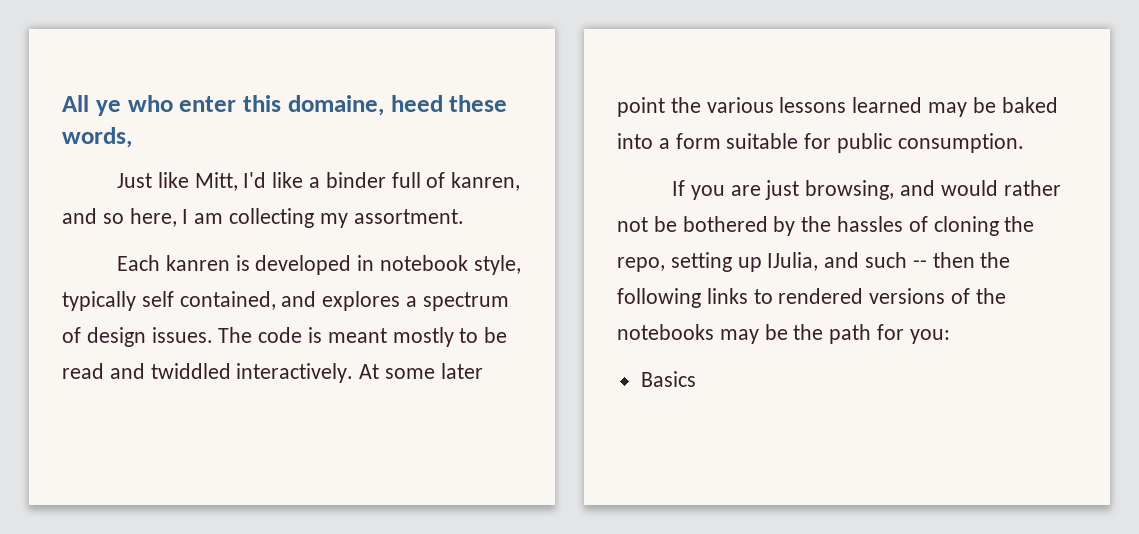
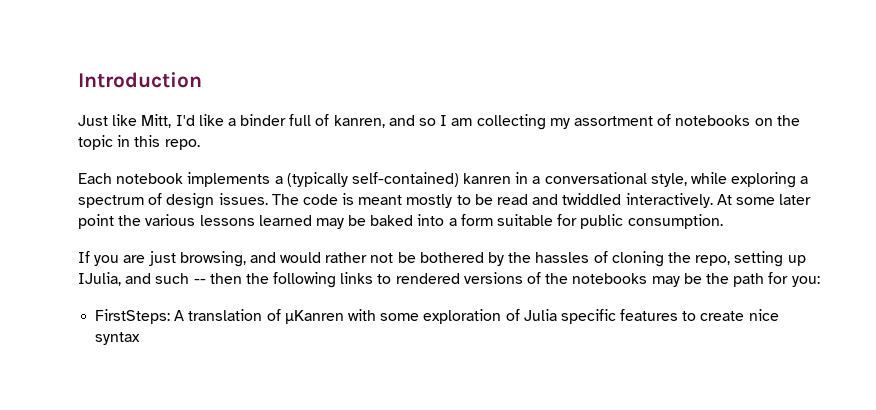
- All ye who enter this domaine, heed these words,
+ Introduction
- Just like Mitt, I'd like a binder full of kanren, and so here, I am collecting my assortment.
- Each kanren is developed in notebook style, typically self contained, and explores a spectrum of design issues.
+ Just like Mitt, I'd like a binder full of kanren, and so I am collecting my assortment of notebooks on the topic in this repo.
+ Each notebook implements a (typically self-contained) kanren in a conversational style, while exploring a spectrum of design issues.
- Basics
+ FirstSteps: A translation of µKanren with some exploration of Julia specific features to create nice syntax

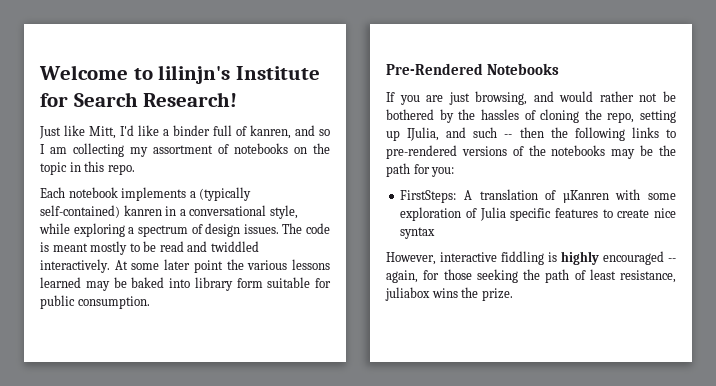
- Introduction
+ Welcome to lilinjn's Institute for Search Research!
- At some later point the various lessons learned may be baked into a form suitable for public consumption.
+ At some later point the various lessons learned may be baked into library form suitable for public consumption.
+ Pre-Rendered Notebooks
- If you are just browsing, and would rather not be bothered by the hassles of cloning the repo, setting up IJulia, and such -- then the following links to rendered versions of the notebooks may be the path for you:
+ If you are just browsing, and would rather not be bothered by the hassles of cloning the repo, setting up IJulia, and such -- then the following links to pre-rendered versions of the notebooks may be the path for you:
+ However, interactive fiddling is highly encouraged -- again, for those seeking the path of least resistance, juliabox wins the prize.

